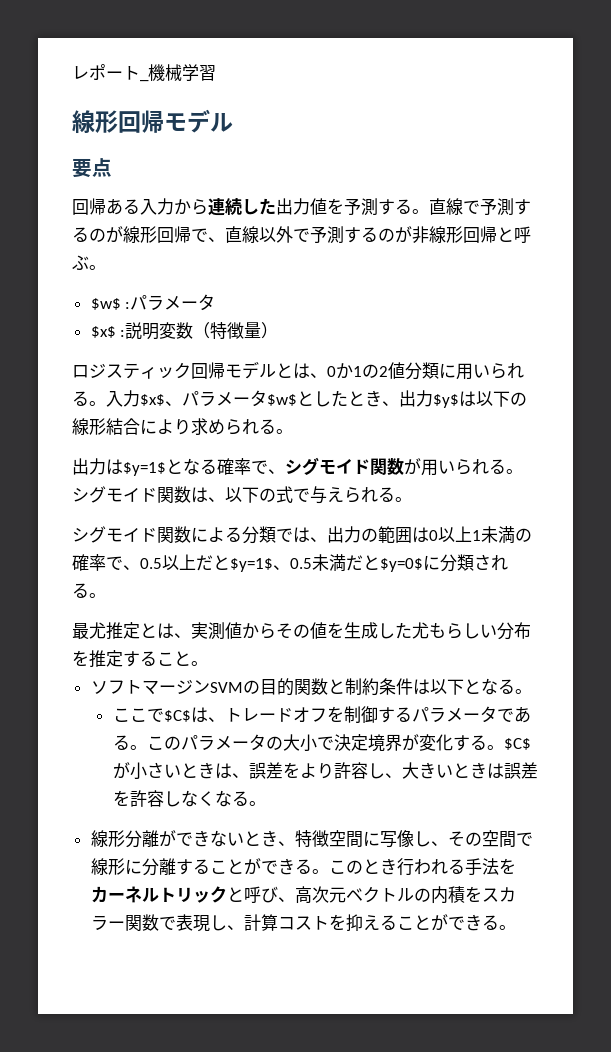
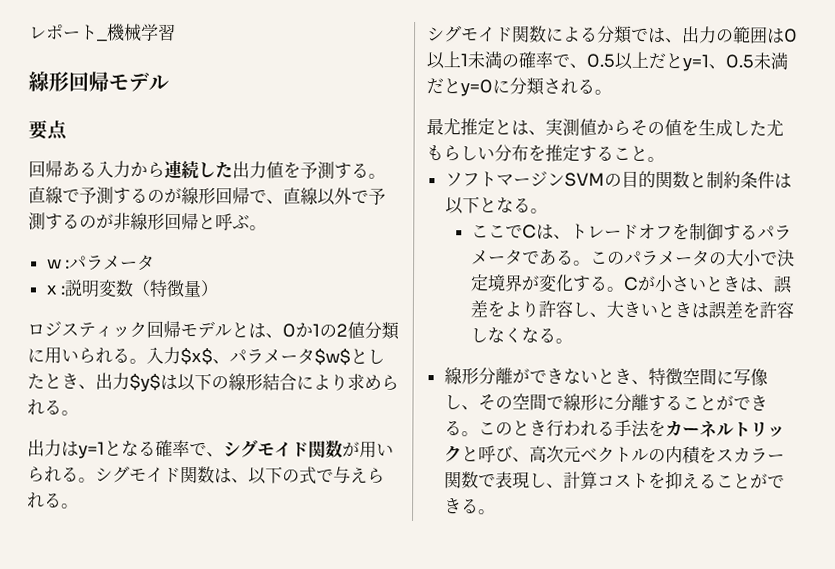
- $w$ :パラメータ
+ w :パラメータ
- $x$ :説明変数（特徴量）
+ x :説明変数（特徴量）
- 出力は$y=1$となる確率で、シグモイド関数が用いられる。
+ 出力はy=1となる確率で、シグモイド関数が用いられる。
- シグモイド関数による分類では、出力の範囲は0以上1未満の確率で、0.5以上だと$y=1$、0.5未満だと$y=0$に分類される。
+ シグモイド関数による分類では、出力の範囲は0以上1未満の確率で、0.5以上だとy=1、0.5未満だとy=0に分類される。
- ここで$C$は、トレードオフを制御するパラメータである。
+ ここでCは、トレードオフを制御するパラメータである。
- $C$が小さいときは、誤差をより許容し、大きいときは誤差を許容しなくなる。
+ Cが小さいときは、誤差をより許容し、大きいときは誤差を許容しなくなる。

